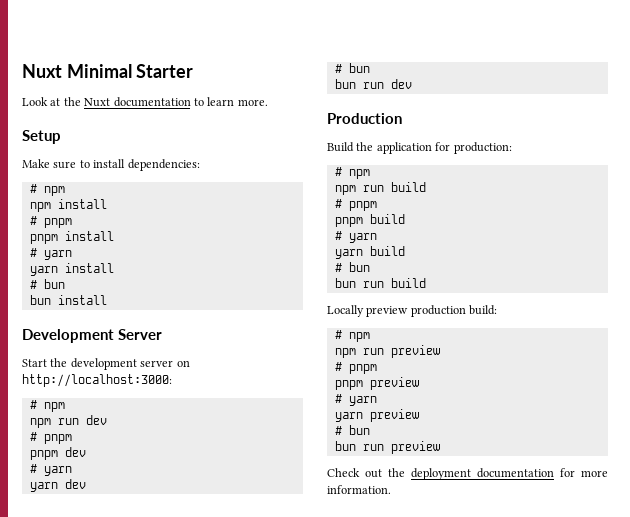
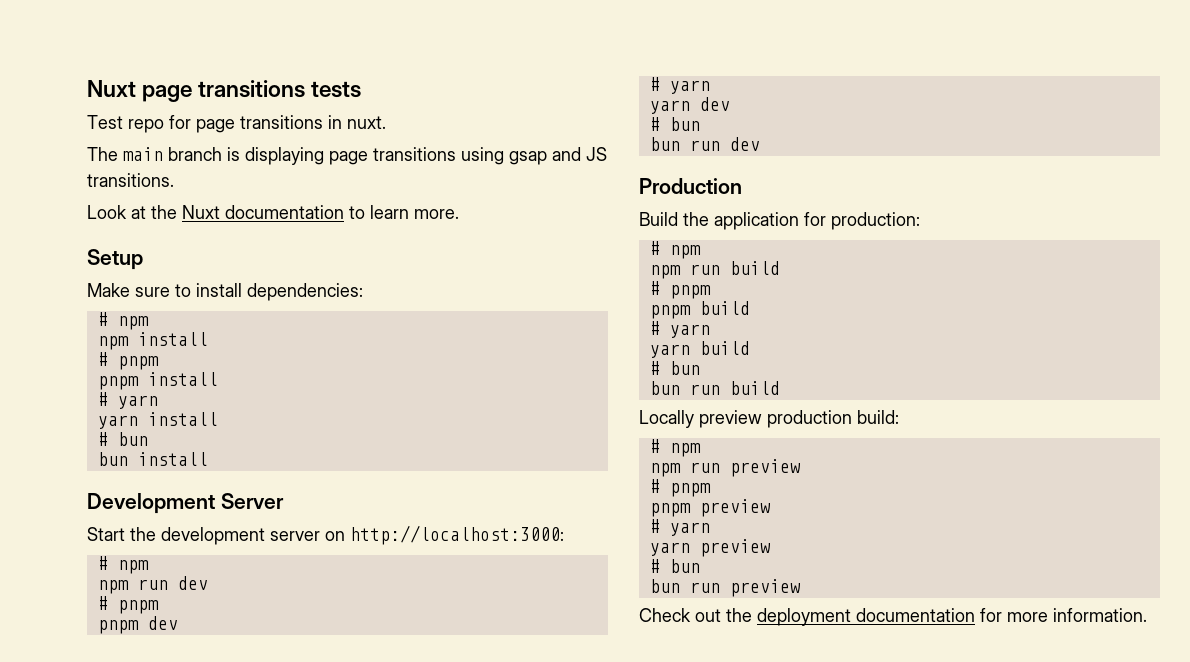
- Nuxt Minimal Starter
+ Nuxt page transitions tests
+ Test repo for page transitions in nuxt.
+ The main branch is displaying page transitions using gsap and JS transitions.

